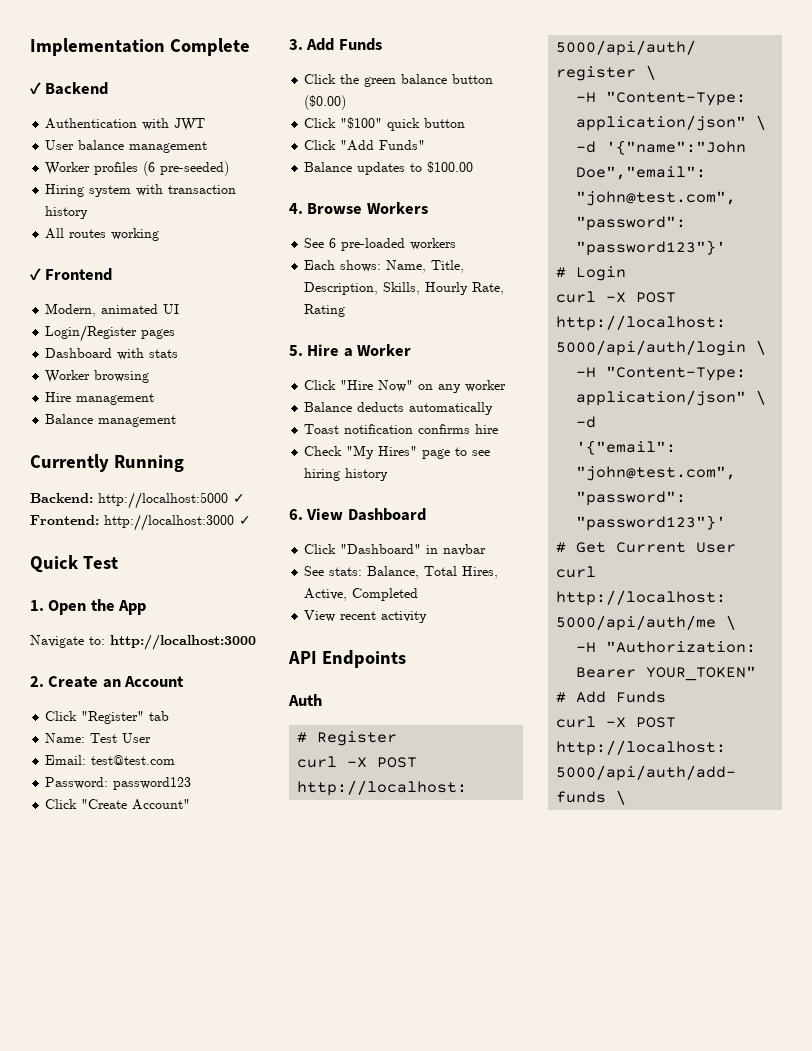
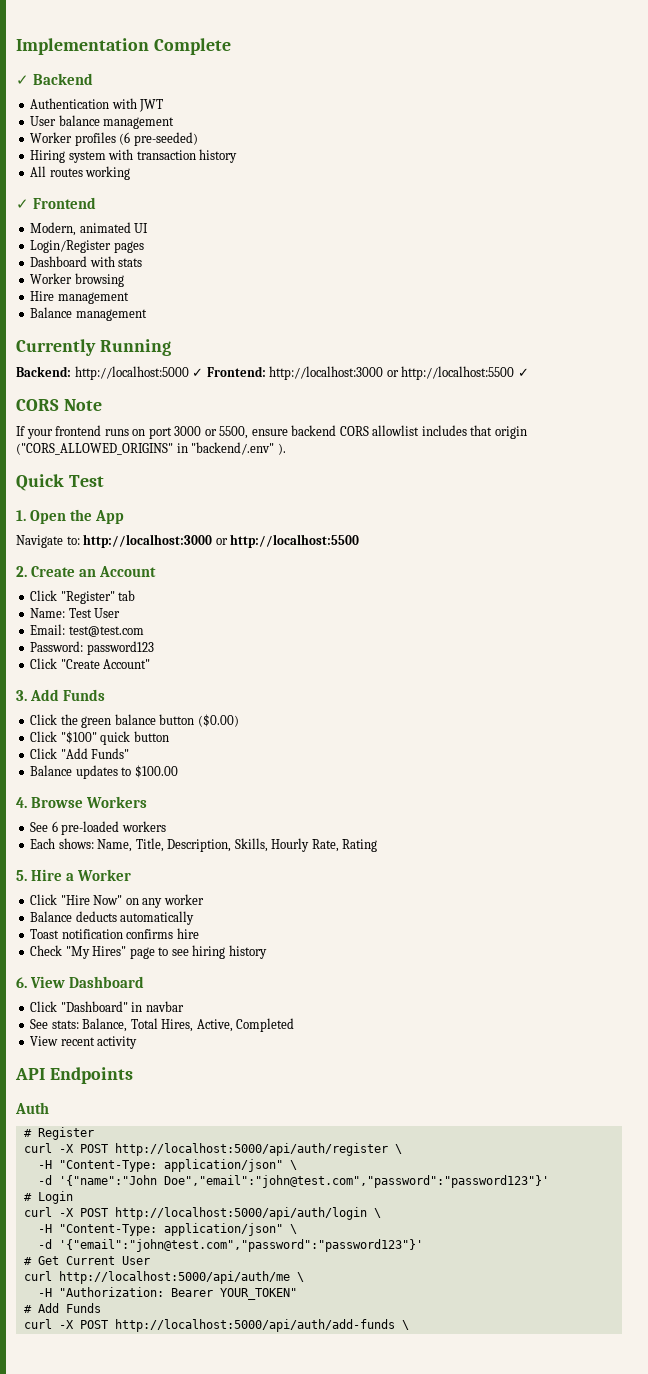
- Backend: http://localhost:5000 ✓ Frontend: http://localhost:3000 ✓
+ Backend: http://localhost:5000 ✓ Frontend: http://localhost:3000 or http://localhost:5500 ✓
+ CORS Note
+ If your frontend runs on port 3000 or 5500, ensure backend CORS allowlist includes that origin ("CORS_ALLOWED_ORIGINS" in "backend/.env" ).
- Navigate to: http://localhost:3000
+ Navigate to: http://localhost:3000 or http://localhost:5500

